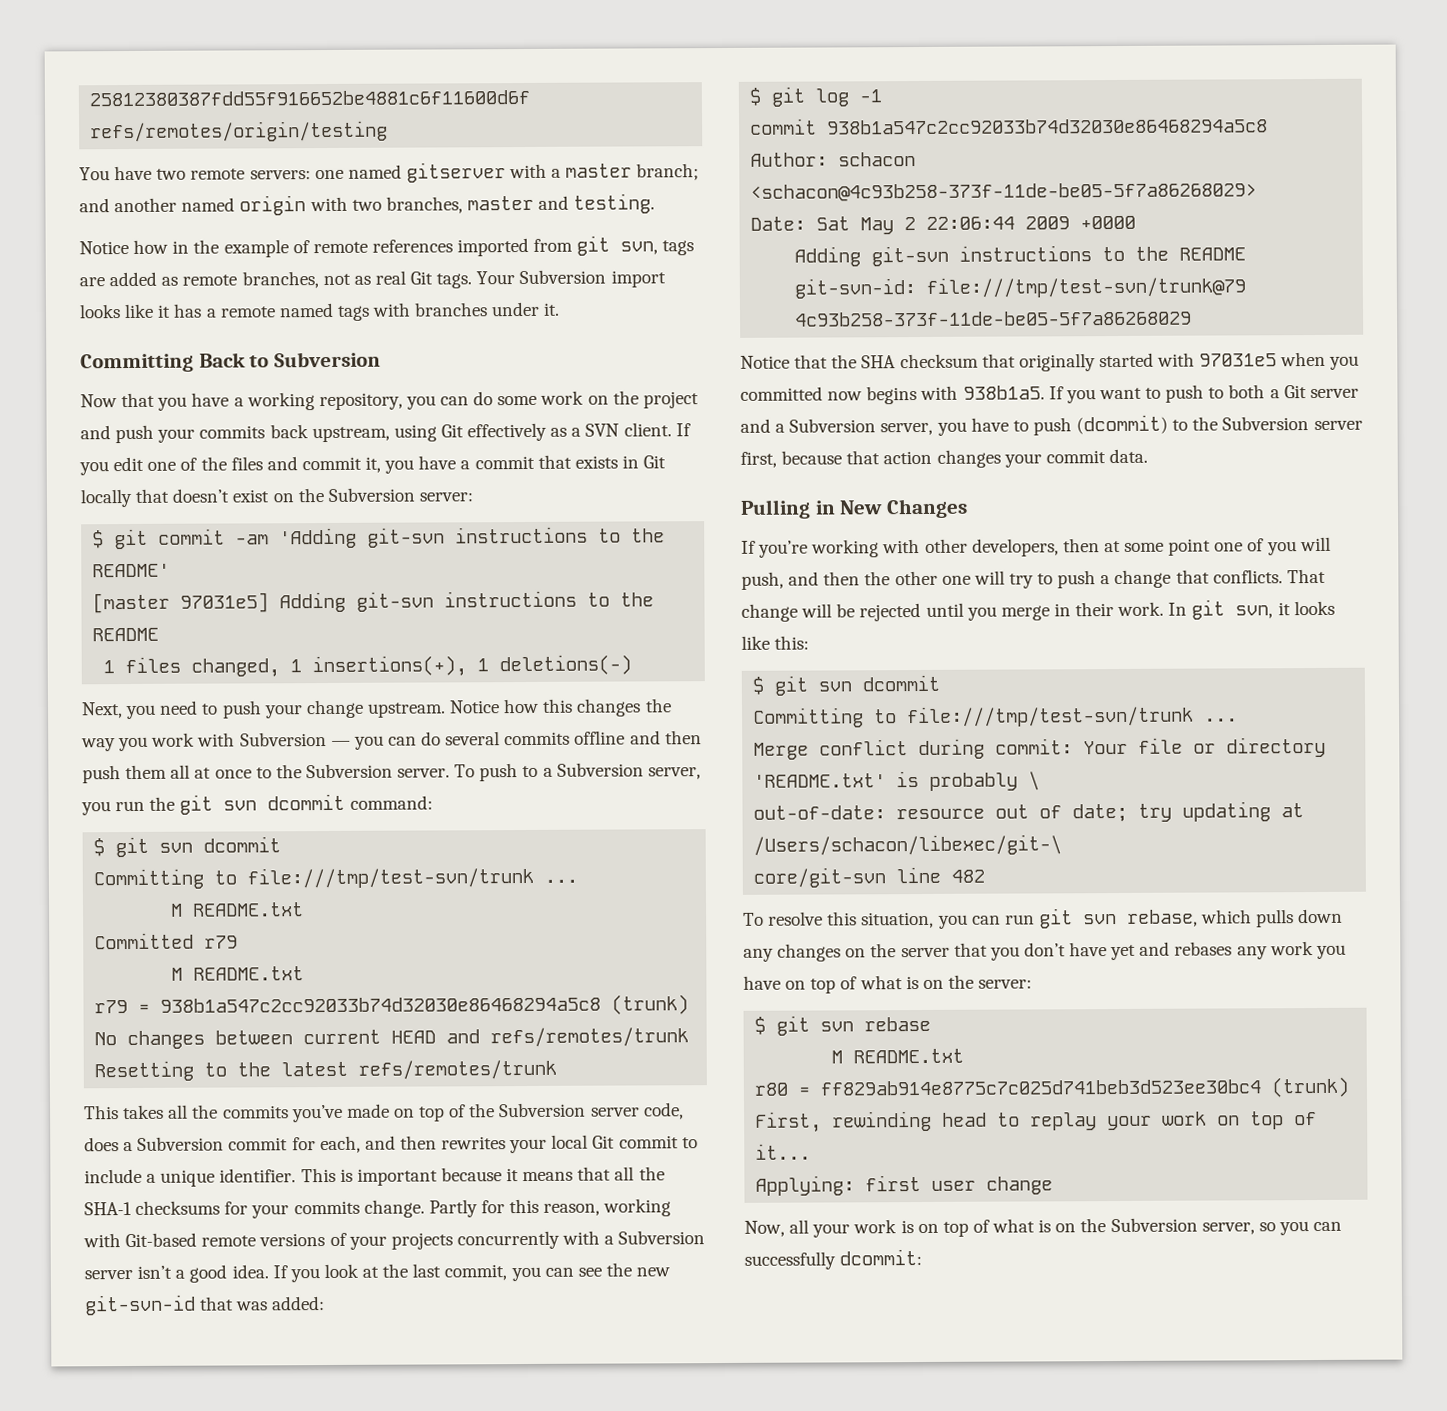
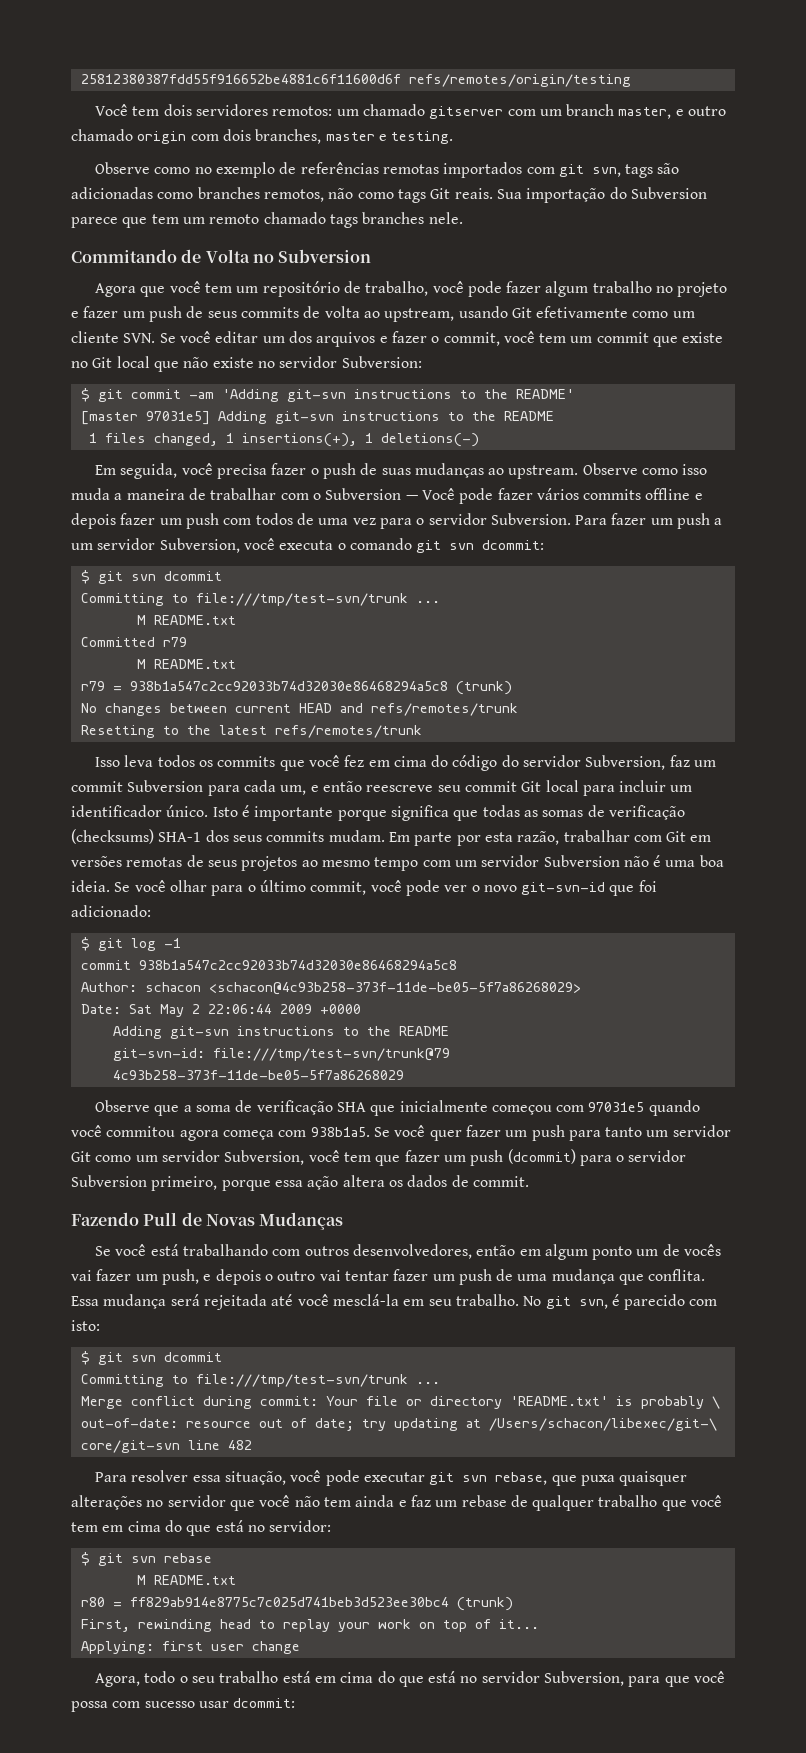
- You have two remote servers: one named gitserver with a master branch; and another named origin with two branches, master and testing.
+ Você tem dois servidores remotos: um chamado gitserver com um branch master, e outro chamado origin com dois branches, master e testing.
- Notice how in the example of remote references imported from git svn, tags are added as remote branches, not as real Git tags. Your Subversion import looks like it has a remote named tags with branches under it.
- Committing Back to Subversion
- Now that you have a working repository, you can do some work on the project and push your commits back upstream, using Git effectively as a SVN client. If you edit one of the files and commit it, you have a commit that exists in Git locally that doesn’t exist on the Subversion server:
+ Observe como no exemplo de referências remotas importados com git svn, tags são adicionadas como branches remotos, não como tags Git reais. Sua importação do Subversion parece que tem um remoto chamado tags branches nele.
+ Commitando de Volta no Subversion
+ Agora que você tem um repositório de trabalho, você pode fazer algum trabalho no projeto e fazer um push de seus commits de volta ao upstream, usando Git efetivamente como um cliente SVN. Se você editar um dos arquivos e fazer o commit, você tem um commit que existe no Git local que não existe no servidor Subversion:
- Next, you need to push your change upstream. Notice how this changes the way you work with Subversion — you can do several commits offline and then push them all at once to the Subversion server. To push to a Subversion server, you run the git svn dcommit command:
+ Em seguida, você precisa fazer o push de suas mudanças ao upstream. Observe como isso muda a maneira de trabalhar com o Subversion — Você pode fazer vários commits offline e depois fazer um push com todos de uma vez para o servidor Subversion. Para fazer um push a um servidor Subversion, você executa o comando git svn dcommit:
- This takes all the commits you’ve made on top of the Subversion server code, does a Subversion commit for each, and then rewrites your local Git commit to include a unique identifier. This is important because it means that all the SHA-1 checksums for your commits change. Partly for this reason, working with Git-based remote versions of your projects concurrently with a Subversion server isn’t a good idea. If you look at the last commit, you can see the new git-svn-id that was added:
+ Isso leva todos os commits que você fez em cima do código do servidor Subversion, faz um commit Subversion para cada um, e então reescreve seu commit Git local para incluir um identificador único. Isto é importante porque significa que todas as somas de verificação (checksums) SHA-1 dos seus commits mudam. Em parte por esta razão, trabalhar com Git em versões remotas de seus projetos ao mesmo tempo com um servidor Subversion não é uma boa ideia. Se você olhar para o último commit, você pode ver o novo git-svn-id que foi adicionado:
- Notice that the SHA checksum that originally started with 97031e5 when you committed now begins with 938b1a5. If you want to push to both a Git server and a Subversion server, you have to push (dcommit) to the Subversion server first, because that action changes your commit data.
- Pulling in New Changes
- If you’re working with other developers, then at some point one of you will push, and then the other one will try to push a change that conflicts. That change will be rejected until you merge in their work. In git svn, it looks like this:
+ Observe que a soma de verificação SHA que inicialmente começou com 97031e5 quando você commitou agora começa com 938b1a5. Se você quer fazer um push para tanto um servidor Git como um servidor Subversion, você tem que fazer um push (dcommit) para o servidor Subversion primeiro, porque essa ação altera os dados de commit.
+ Fazendo Pull de Novas Mudanças
+ Se você está trabalhando com outros desenvolvedores, então em algum ponto um de vocês vai fazer um push, e depois o outro vai tentar fazer um push de uma mudança que conflita. Essa mudança será rejeitada até você mesclá-la em seu trabalho. No git svn, é parecido com isto:
- To resolve this situation, you can run git svn rebase, which pulls down any changes on the server that you don’t have yet and rebases any work you have on top of what is on the server:
+ Para resolver essa situação, você pode executar git svn rebase, que puxa quaisquer alterações no servidor que você não tem ainda e faz um rebase de qualquer trabalho que você tem em cima do que está no servidor:
- Now, all your work is on top of what is on the Subversion server, so you can successfully dcommit:
+ Agora, todo o seu trabalho está em cima do que está no servidor Subversion, para que você possa com sucesso usar dcommit:

